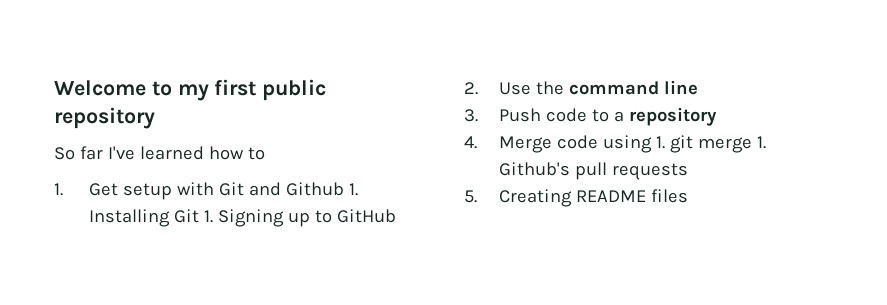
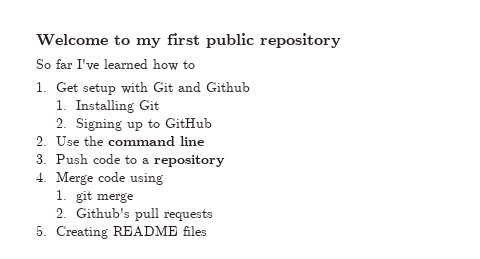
- 1. Get setup with Git and Github 1. Installing Git 1. Signing up to GitHub
+ 1. Get setup with Git and Github
+ 1. Installing Git
+ 2. Signing up to GitHub
- 4. Merge code using 1. git merge 1. Github's pull requests
+ 4. Merge code using
+ 1. git merge
+ 2. Github's pull requests

